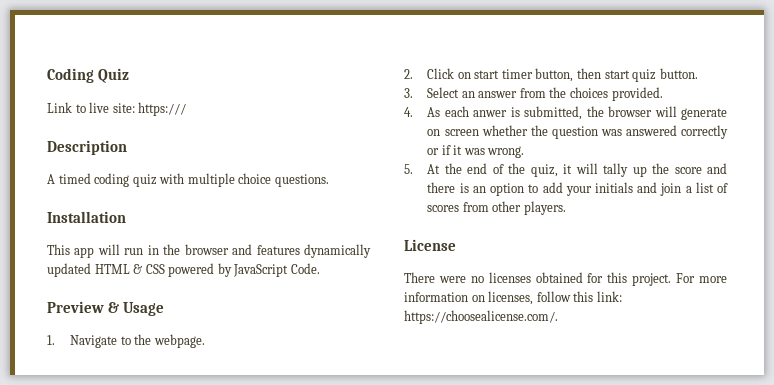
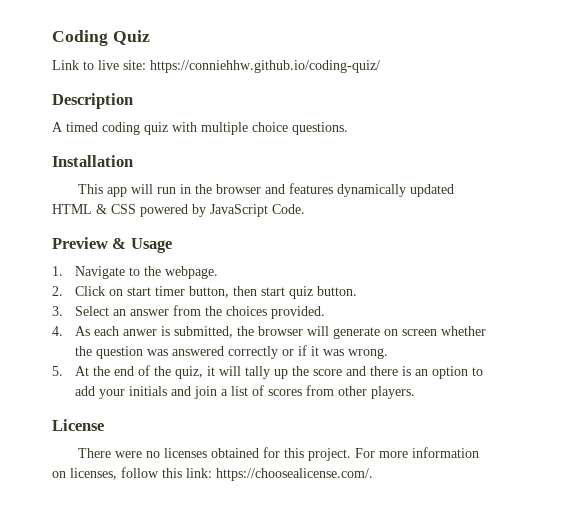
- Link to live site: https:///
+ Link to live site: https://conniehhw.github.io/coding-quiz/

